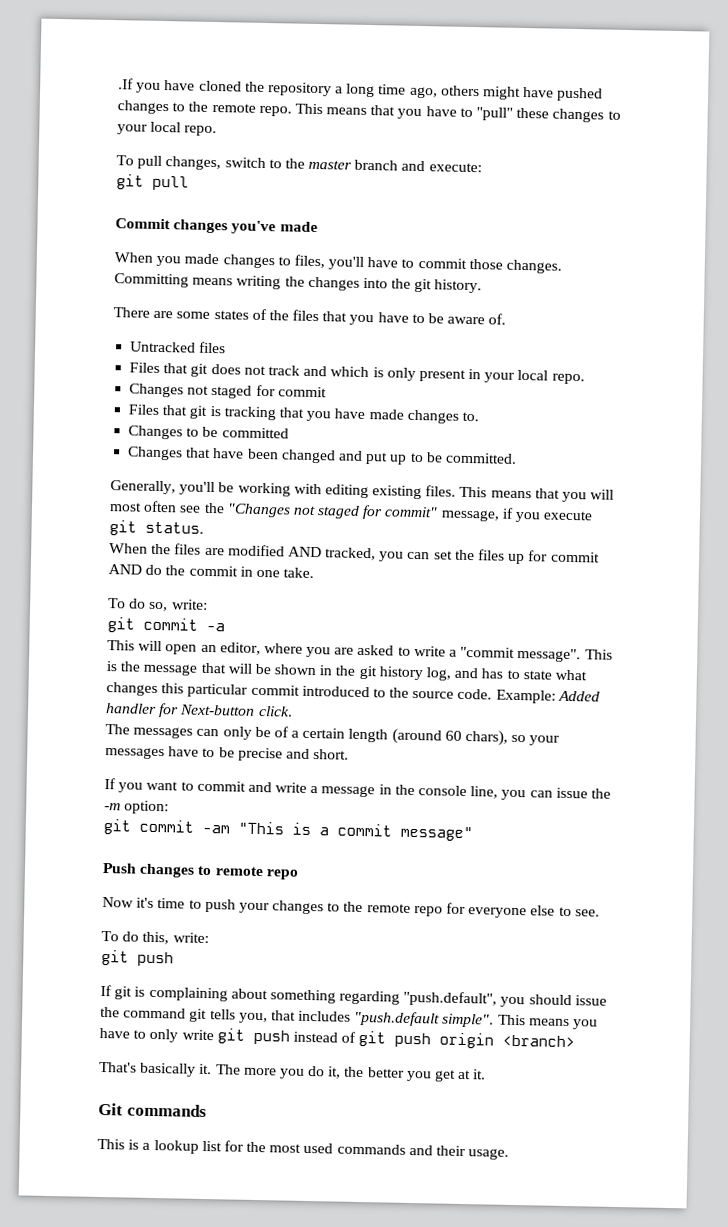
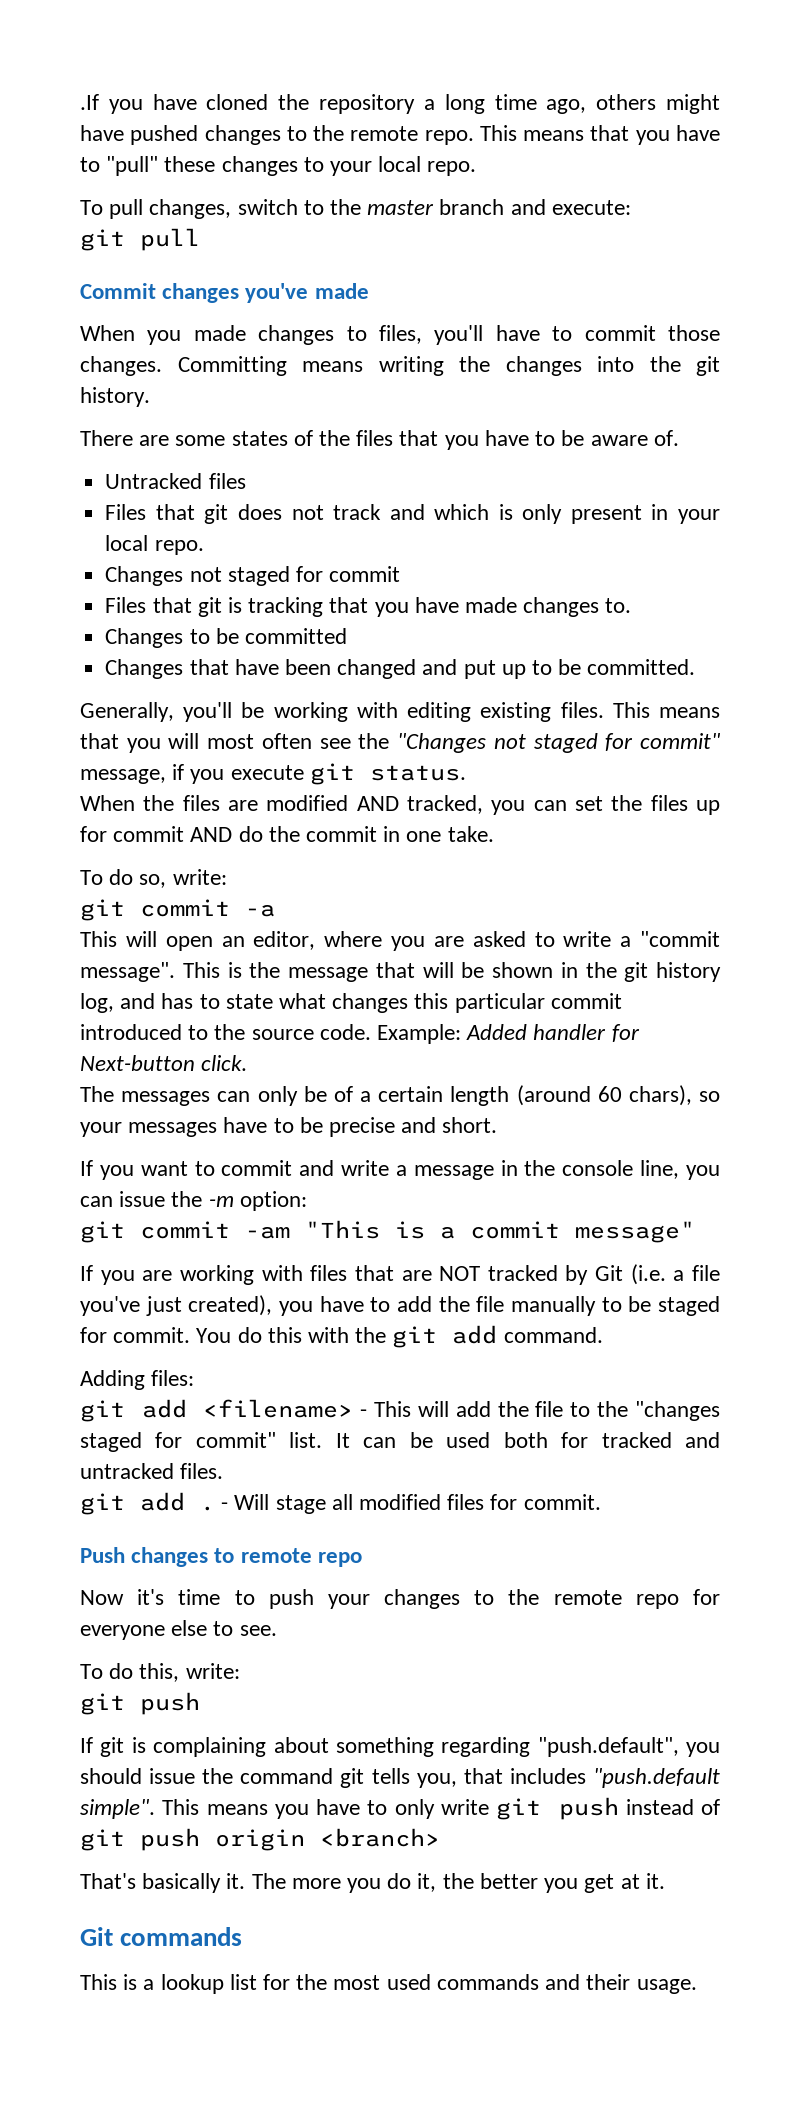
+ If you are working with files that are NOT tracked by Git (i.e. a file you've just created), you have to add the file manually to be staged for commit. You do this with the git add command.
+ Adding files:
+ git add <filename> - This will add the file to the "changes staged for commit" list. It can be used both for tracked and untracked files.
+ git add . - Will stage all modified files for commit.

